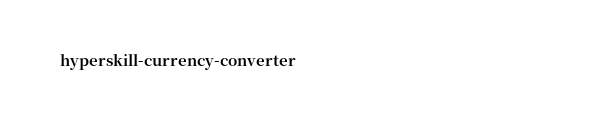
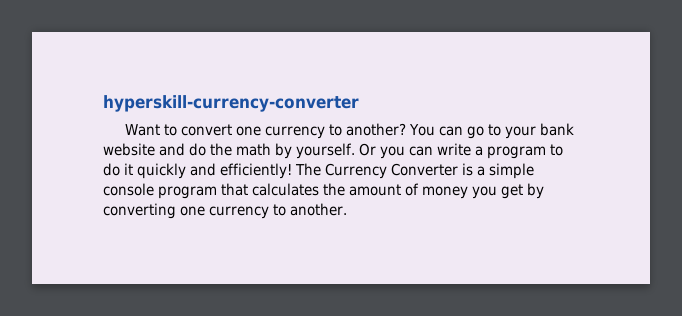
+ Want to convert one currency to another? You can go to your bank website and do the math by yourself. Or you can write a program to do it quickly and efficiently! The Currency Converter is a simple console program that calculates the amount of money you get by converting one currency to another.

